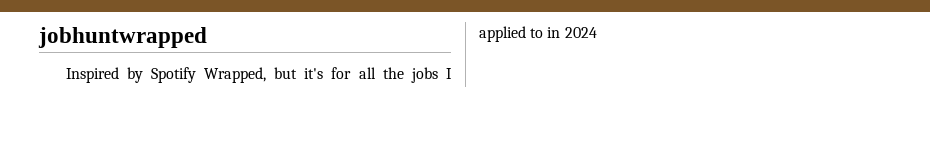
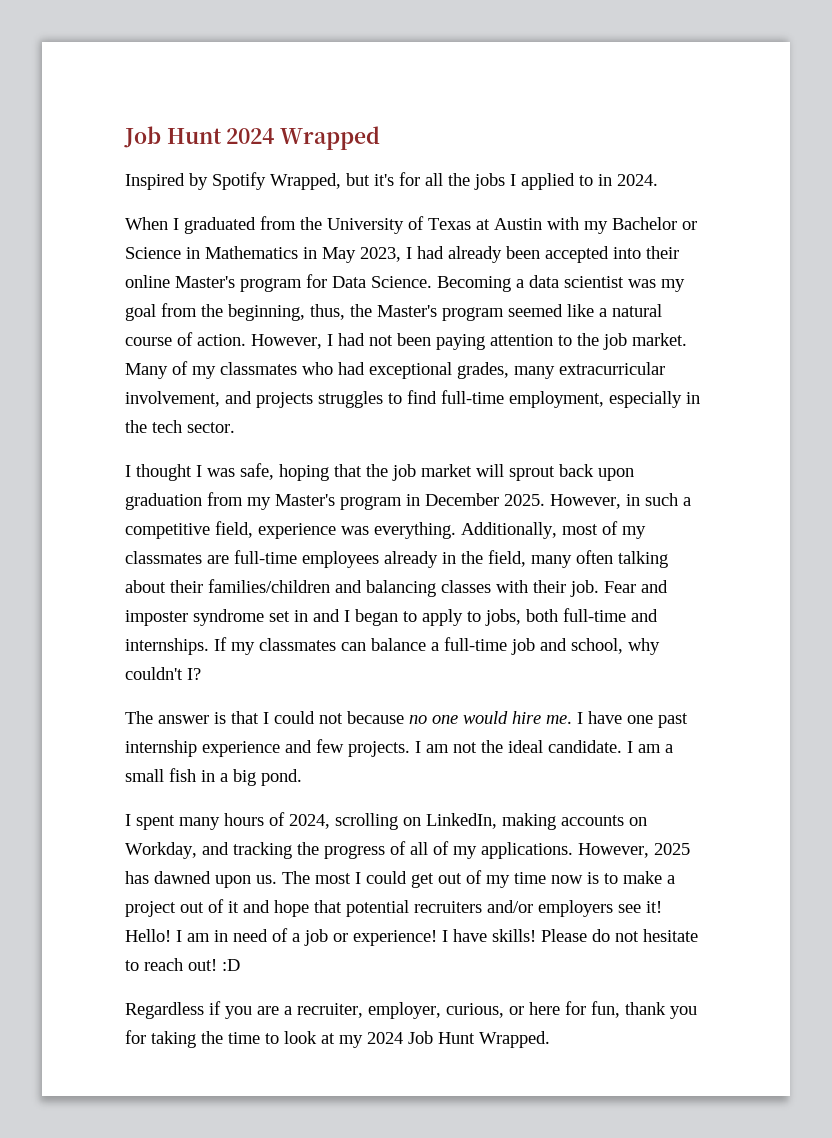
- jobhuntwrapped
+ Job Hunt 2024 Wrapped
- Inspired by Spotify Wrapped, but it's for all the jobs I applied to in 2024
+ Inspired by Spotify Wrapped, but it's for all the jobs I applied to in 2024.
+ When I graduated from the University of Texas at Austin with my Bachelor or Science in Mathematics in May 2023, I had already been accepted into their online Master's program for Data Science. Becoming a data scientist was my goal from the beginning, thus, the Master's program seemed like a natural course of action. However, I had not been paying attention to the job market. Many of my classmates who had exceptional grades, many extracurricular involvement, and projects struggles to find full-time employment, especially in the tech sector.
+ I thought I was safe, hoping that the job market will sprout back upon graduation from my Master's program in December 2025. However, in such a competitive field, experience was everything. Additionally, most of my classmates are full-time employees already in the field, many often talking about their families/children and balancing classes with their job. Fear and imposter syndrome set in and I began to apply to jobs, both full-time and internships. If my classmates can balance a full-time job and school, why couldn't I?
+ The answer is that I could not because no one would hire me. I have one past internship experience and few projects. I am not the ideal candidate. I am a small fish in a big pond.
+ I spent many hours of 2024, scrolling on LinkedIn, making accounts on Workday, and tracking the progress of all of my applications. However, 2025 has dawned upon us. The most I could get out of my time now is to make a project out of it and hope that potential recruiters and/or employers see it! Hello! I am in need of a job or experience! I have skills! Please do not hesitate to reach out! :D
+ Regardless if you are a recruiter, employer, curious, or here for fun, thank you for taking the time to look at my 2024 Job Hunt Wrapped.

